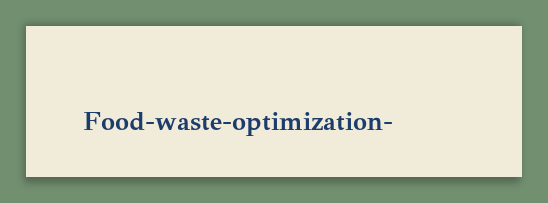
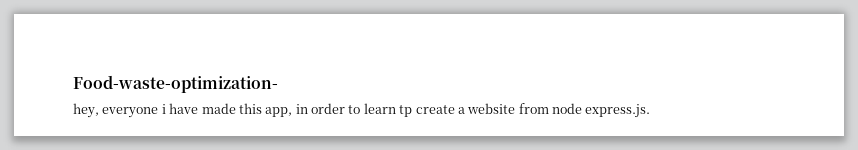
+ hey, everyone i have made this app, in order to learn tp create a website from node express.js.

